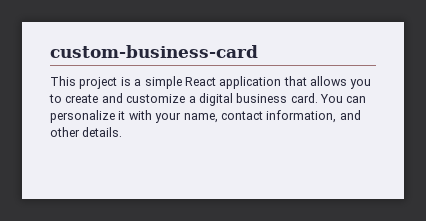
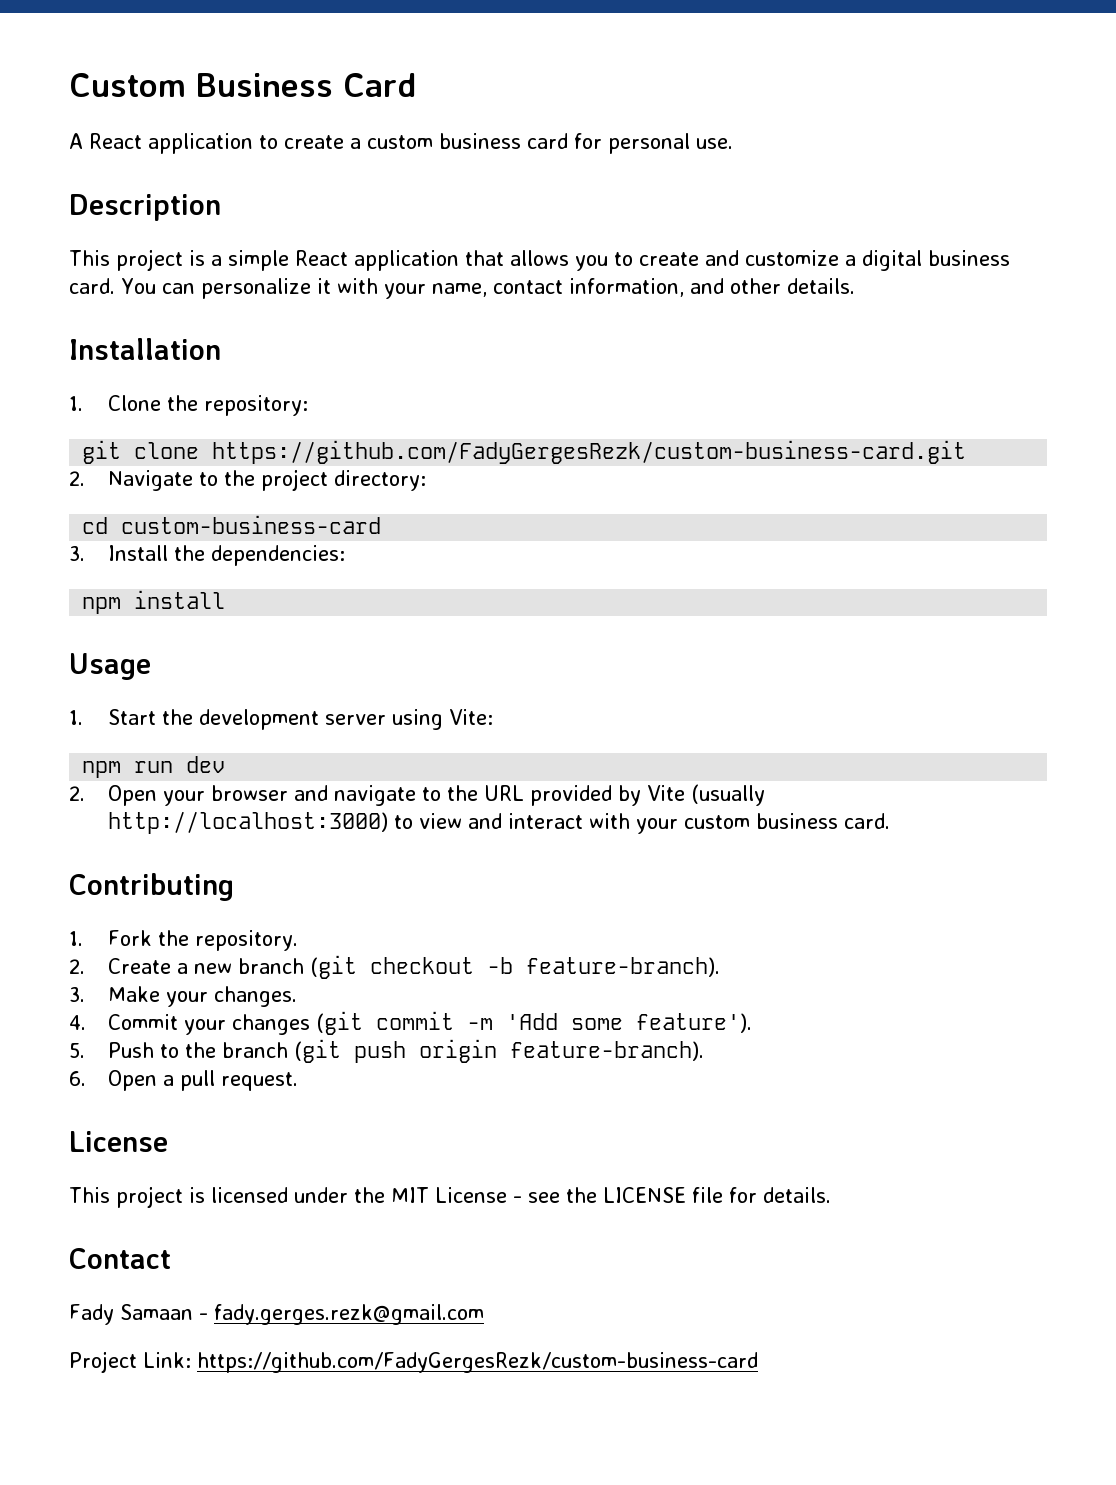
- custom-business-card
+ Custom Business Card
+ A React application to create a custom business card for personal use.
+ Description
+ Installation
+ 1. Clone the repository:
+ git clone https://github.com/FadyGergesRezk/custom-business-card.git
+ 2. Navigate to the project directory:
+ cd custom-business-card
+ 3. Install the dependencies:
+ npm install
+ Usage
+ 1. Start the development server using Vite:
+ npm run dev
+ 2. Open your browser and navigate to the URL provided by Vite (usually http://localhost:3000) to view and interact with your custom business card.
+ Contributing
+ 1. Fork the repository.
+ 2. Create a new branch (git checkout -b feature-branch).
+ 3. Make your changes.
+ 4. Commit your changes (git commit -m 'Add some feature').
+ 5. Push to the branch (git push origin feature-branch).
+ 6. Open a pull request.
+ License
+ This project is licensed under the MIT License - see the LICENSE file for details.
+ Contact
+ Fady Samaan - fady.gerges.rezk@gmail.com
+ Project Link: https://github.com/FadyGergesRezk/custom-business-card

